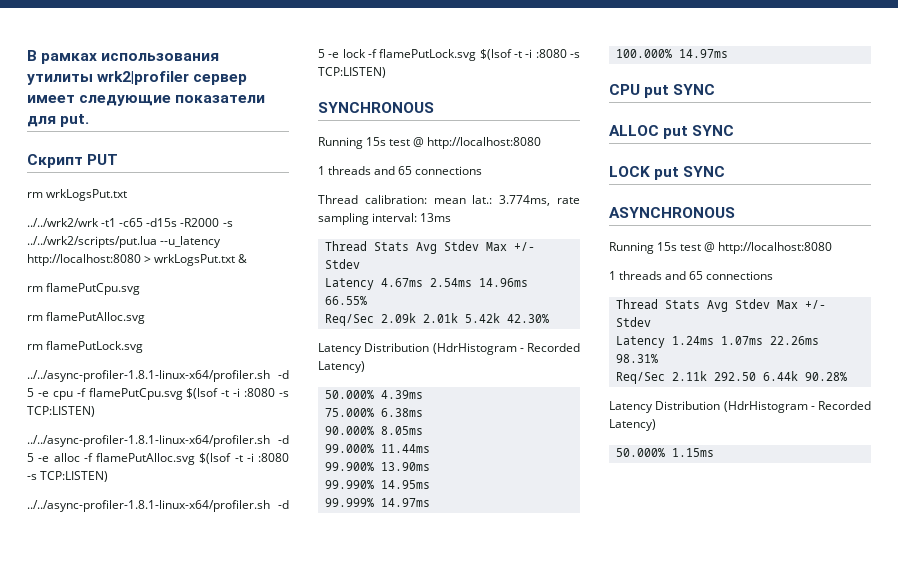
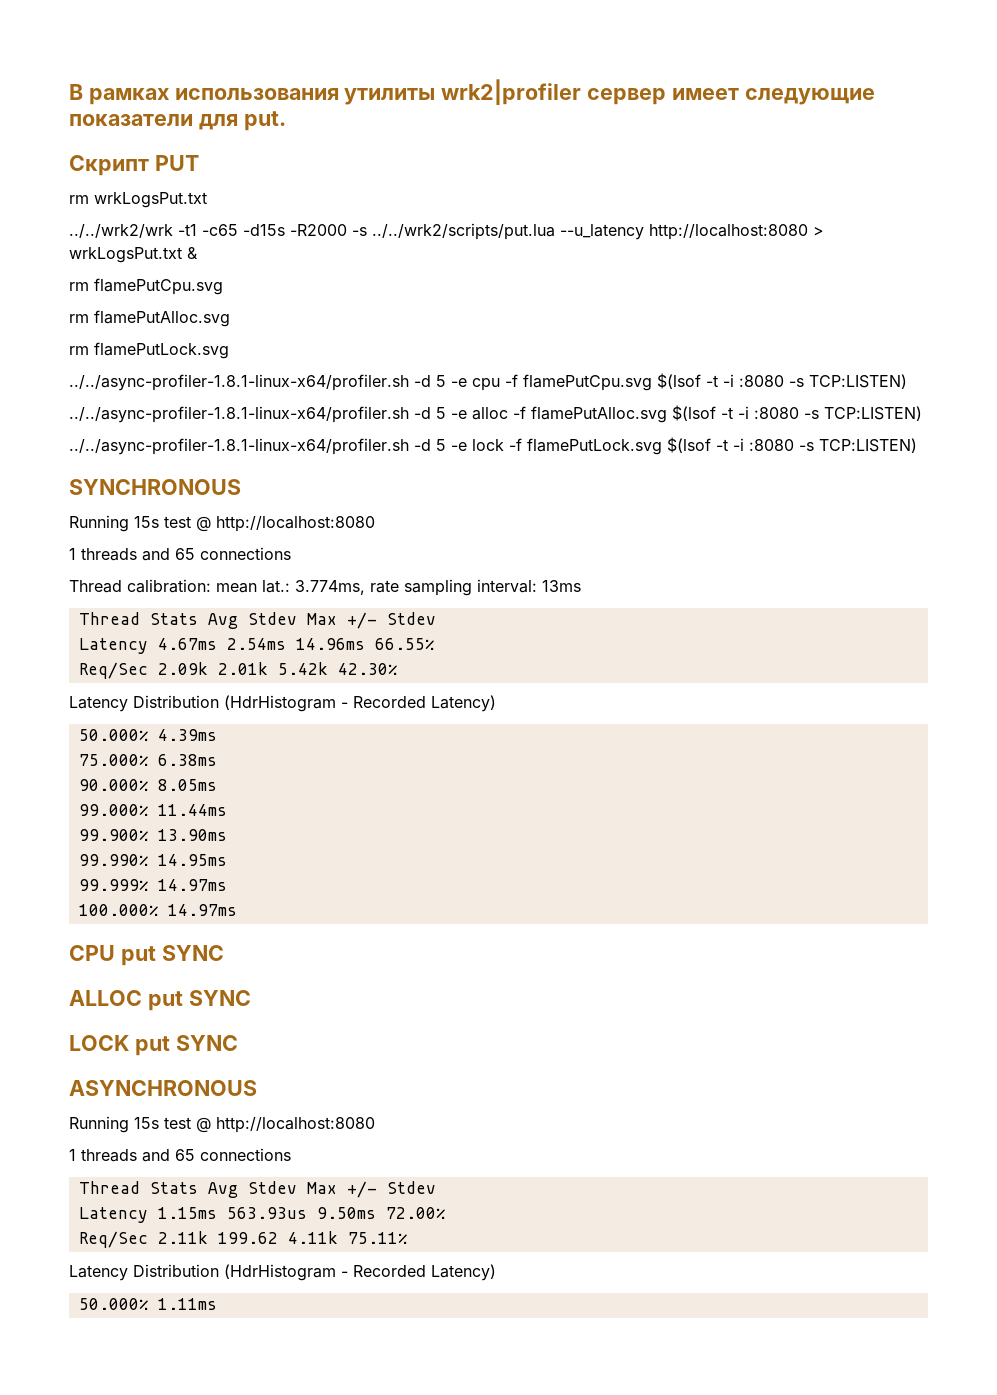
- Latency 1.24ms 1.07ms 22.26ms 98.31%
+ Latency 1.15ms 563.93us 9.50ms 72.00%
- Req/Sec 2.11k 292.50 6.44k 90.28%
+ Req/Sec 2.11k 199.62 4.11k 75.11%
  Latency Distribution (HdrHistogram - Recorded Latency)
- 50.000% 1.15ms
+ 50.000% 1.11ms

